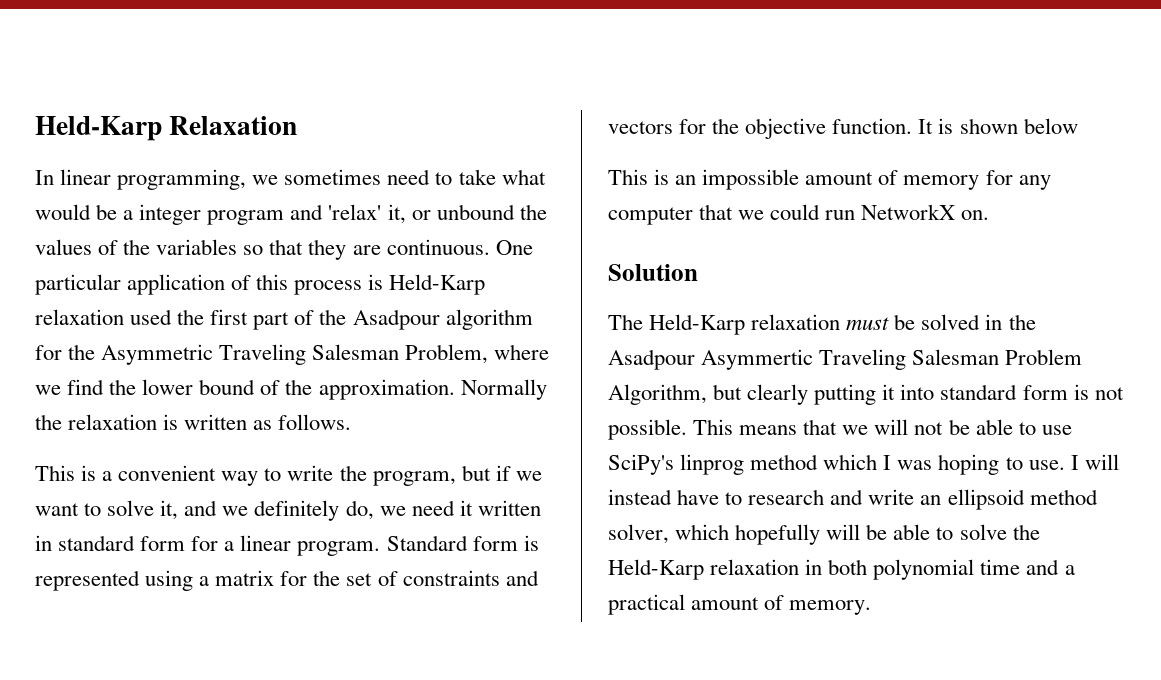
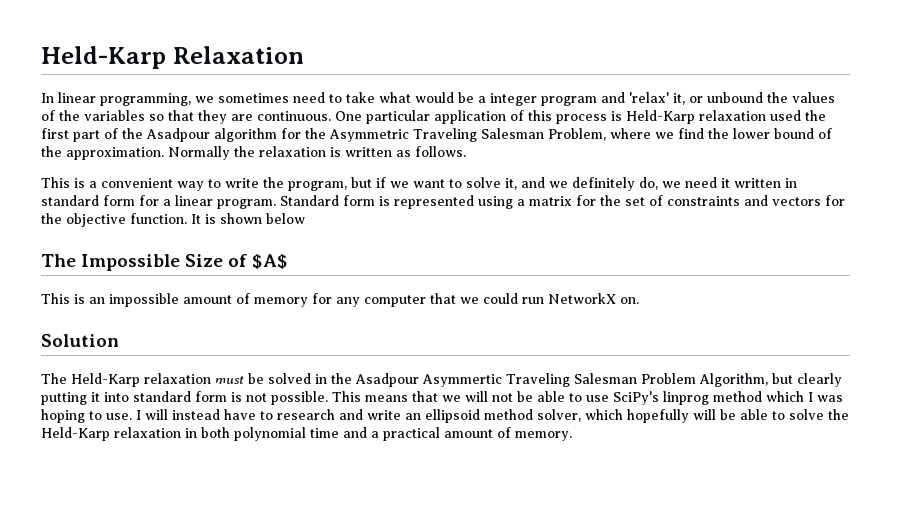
+ The Impossible Size of $A$

